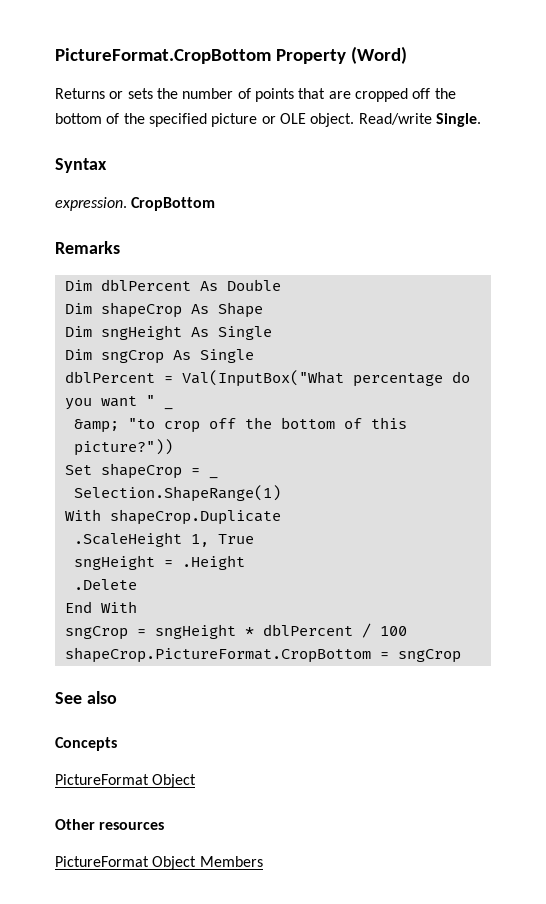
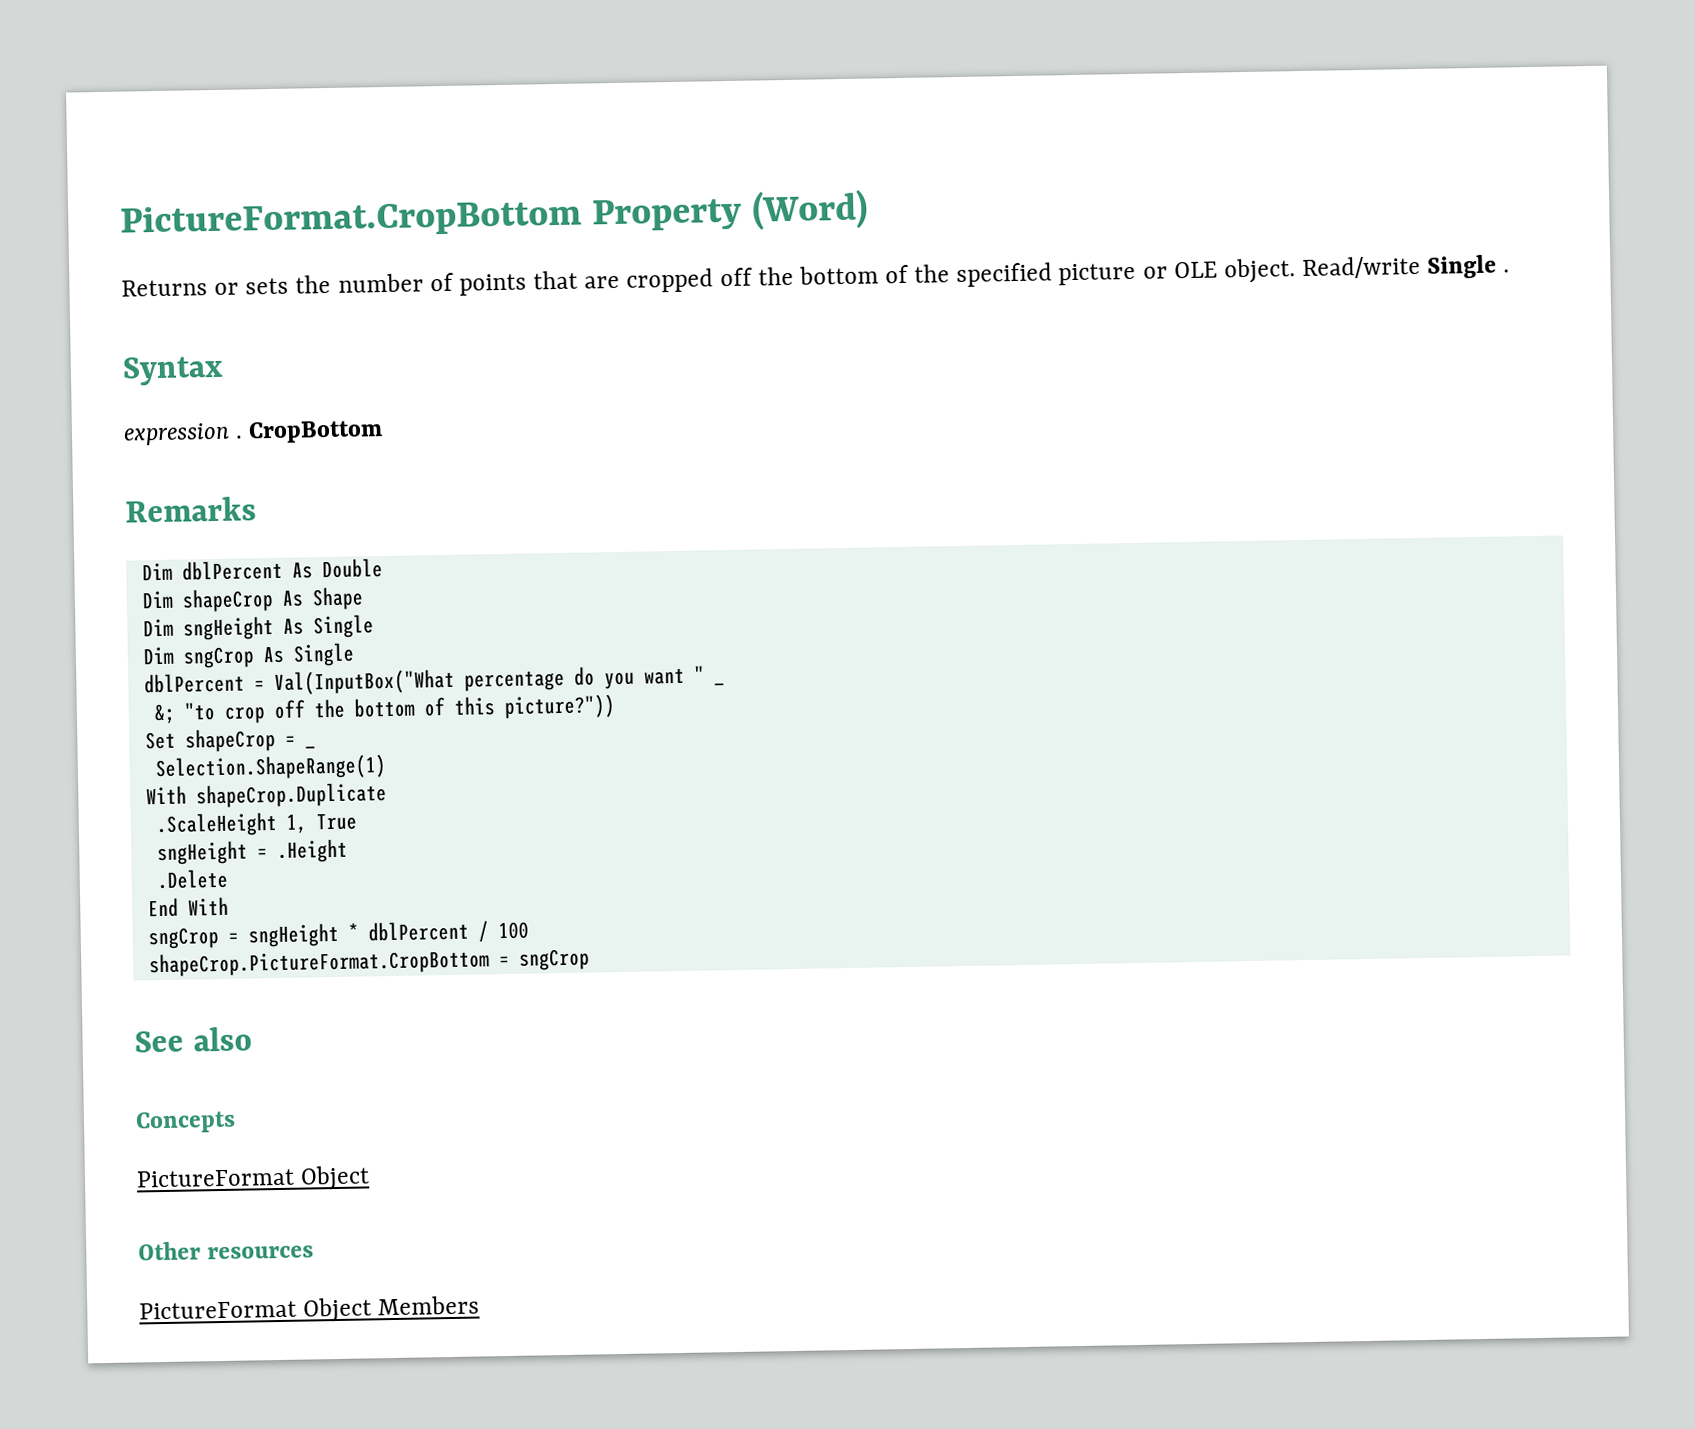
- Read/write Single.
+ Read/write Single .
- expression.
+ expression .
- &amp; "to crop off the bottom of this picture?"))
+ &; "to crop off the bottom of this picture?"))

